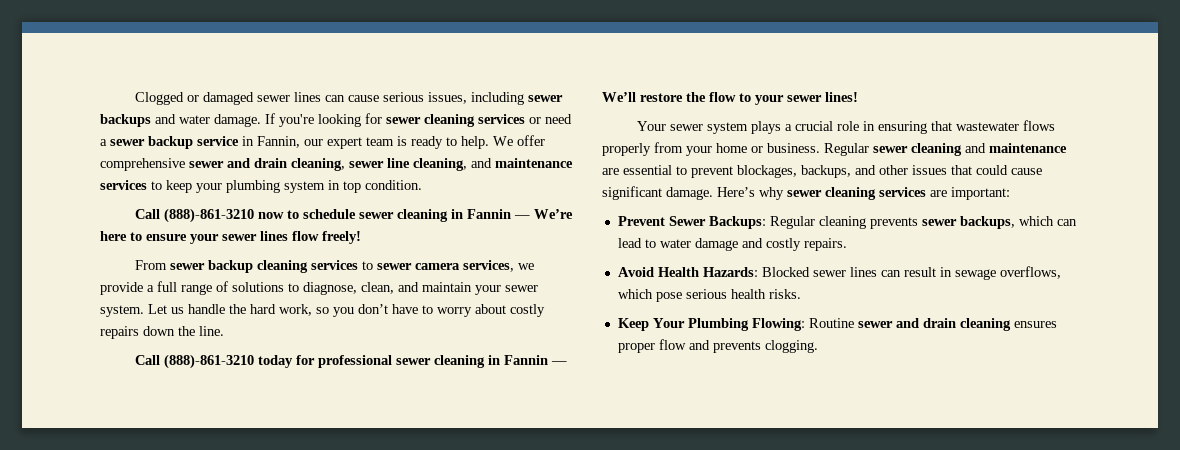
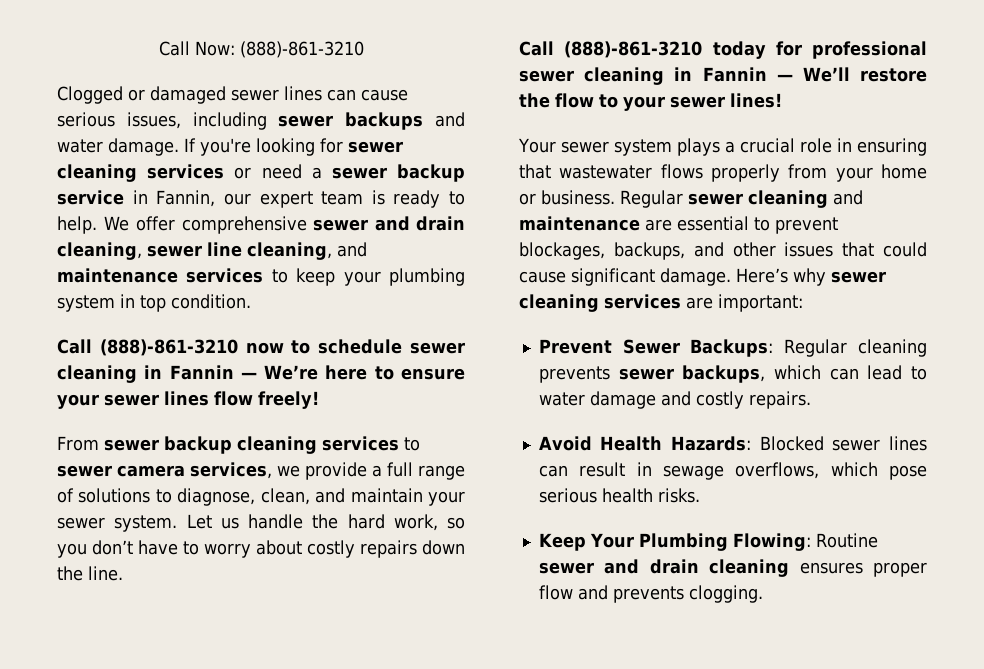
+ Call Now: (888)-861-3210

